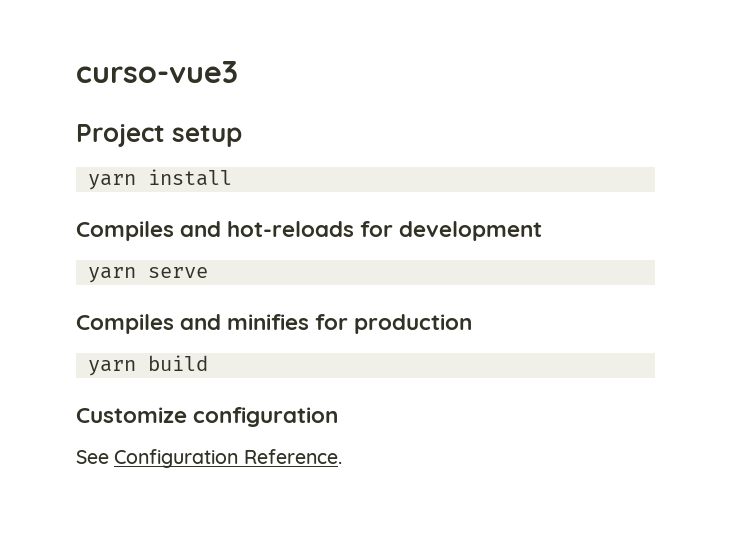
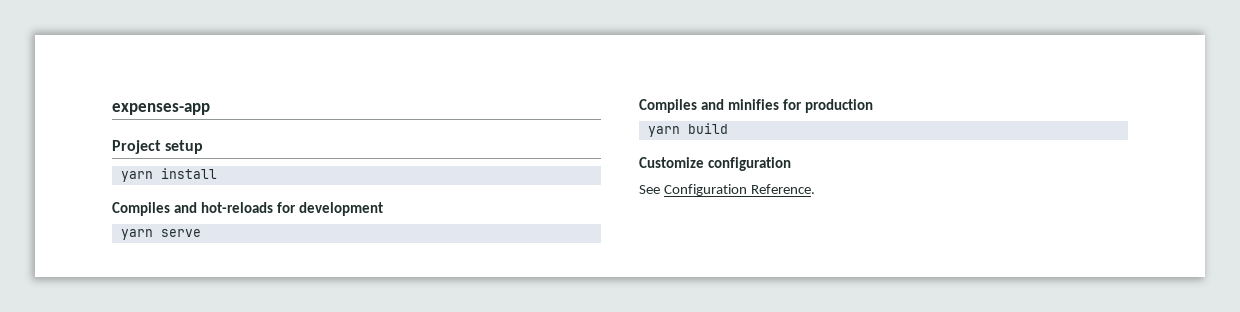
- curso-vue3
+ expenses-app

